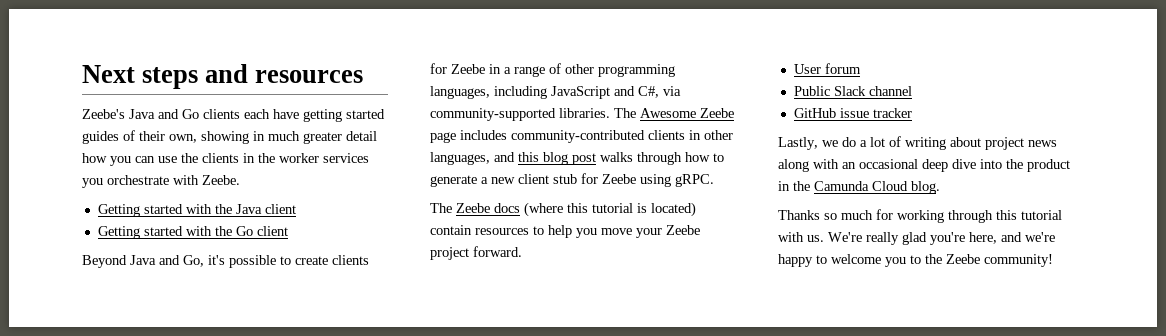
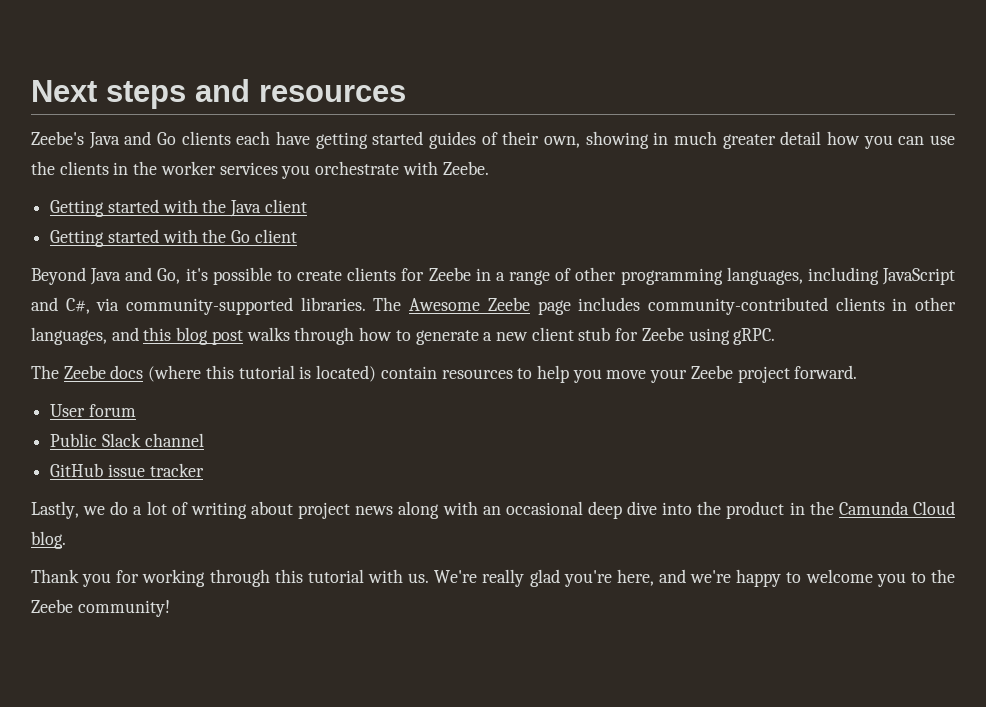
- Thanks so much for working through this tutorial with us.
+ Thank you for working through this tutorial with us.

